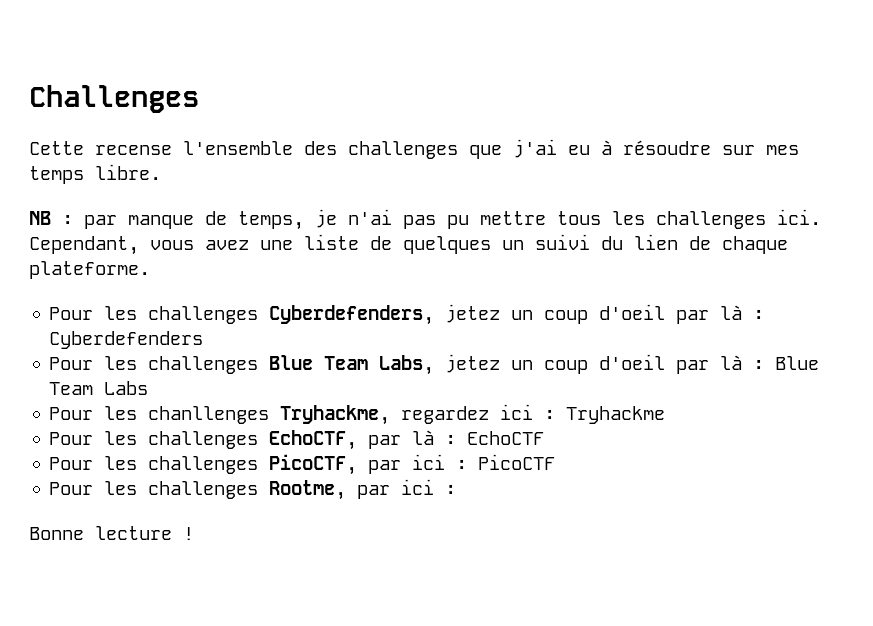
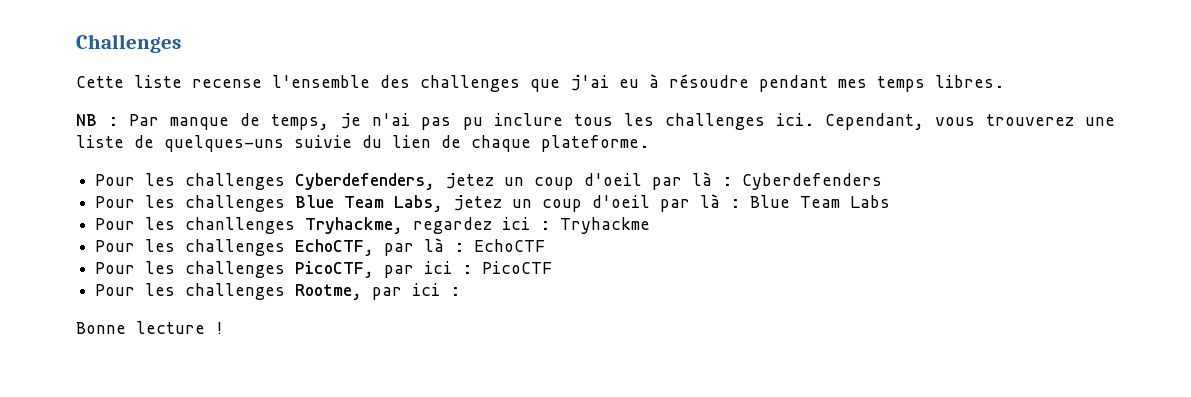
- Cette recense l'ensemble des challenges que j'ai eu à résoudre sur mes temps libre.
+ Cette liste recense l'ensemble des challenges que j'ai eu à résoudre pendant mes temps libres.
- NB : par manque de temps, je n'ai pas pu mettre tous les challenges ici.
+ NB : Par manque de temps, je n'ai pas pu inclure tous les challenges ici.
- Cependant, vous avez une liste de quelques un suivi du lien de chaque plateforme.
+ Cependant, vous trouverez une liste de quelques-uns suivie du lien de chaque plateforme.

